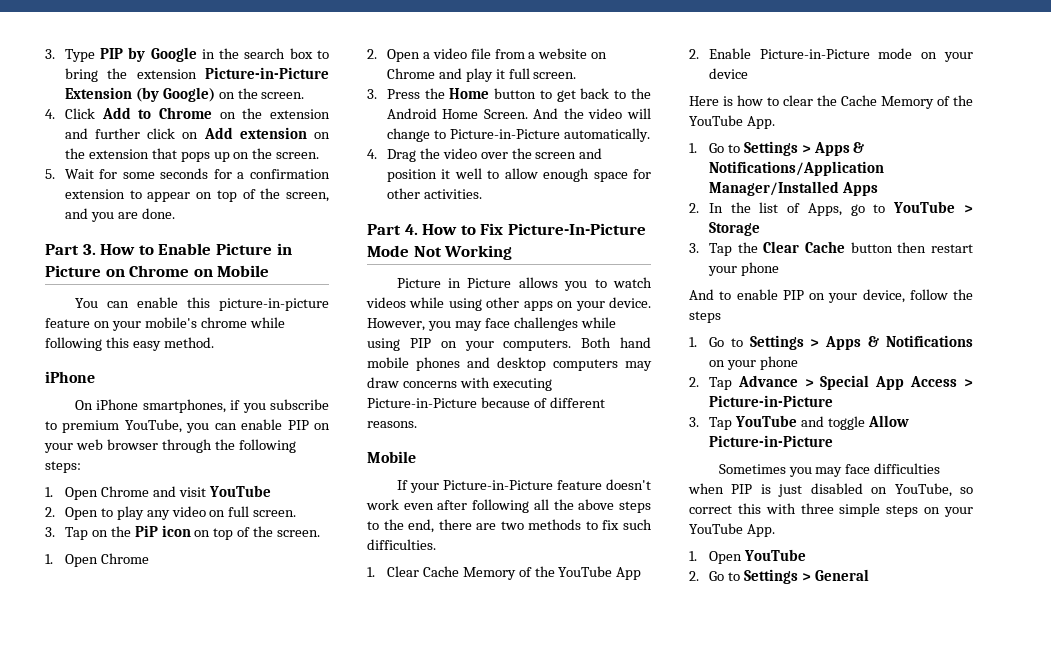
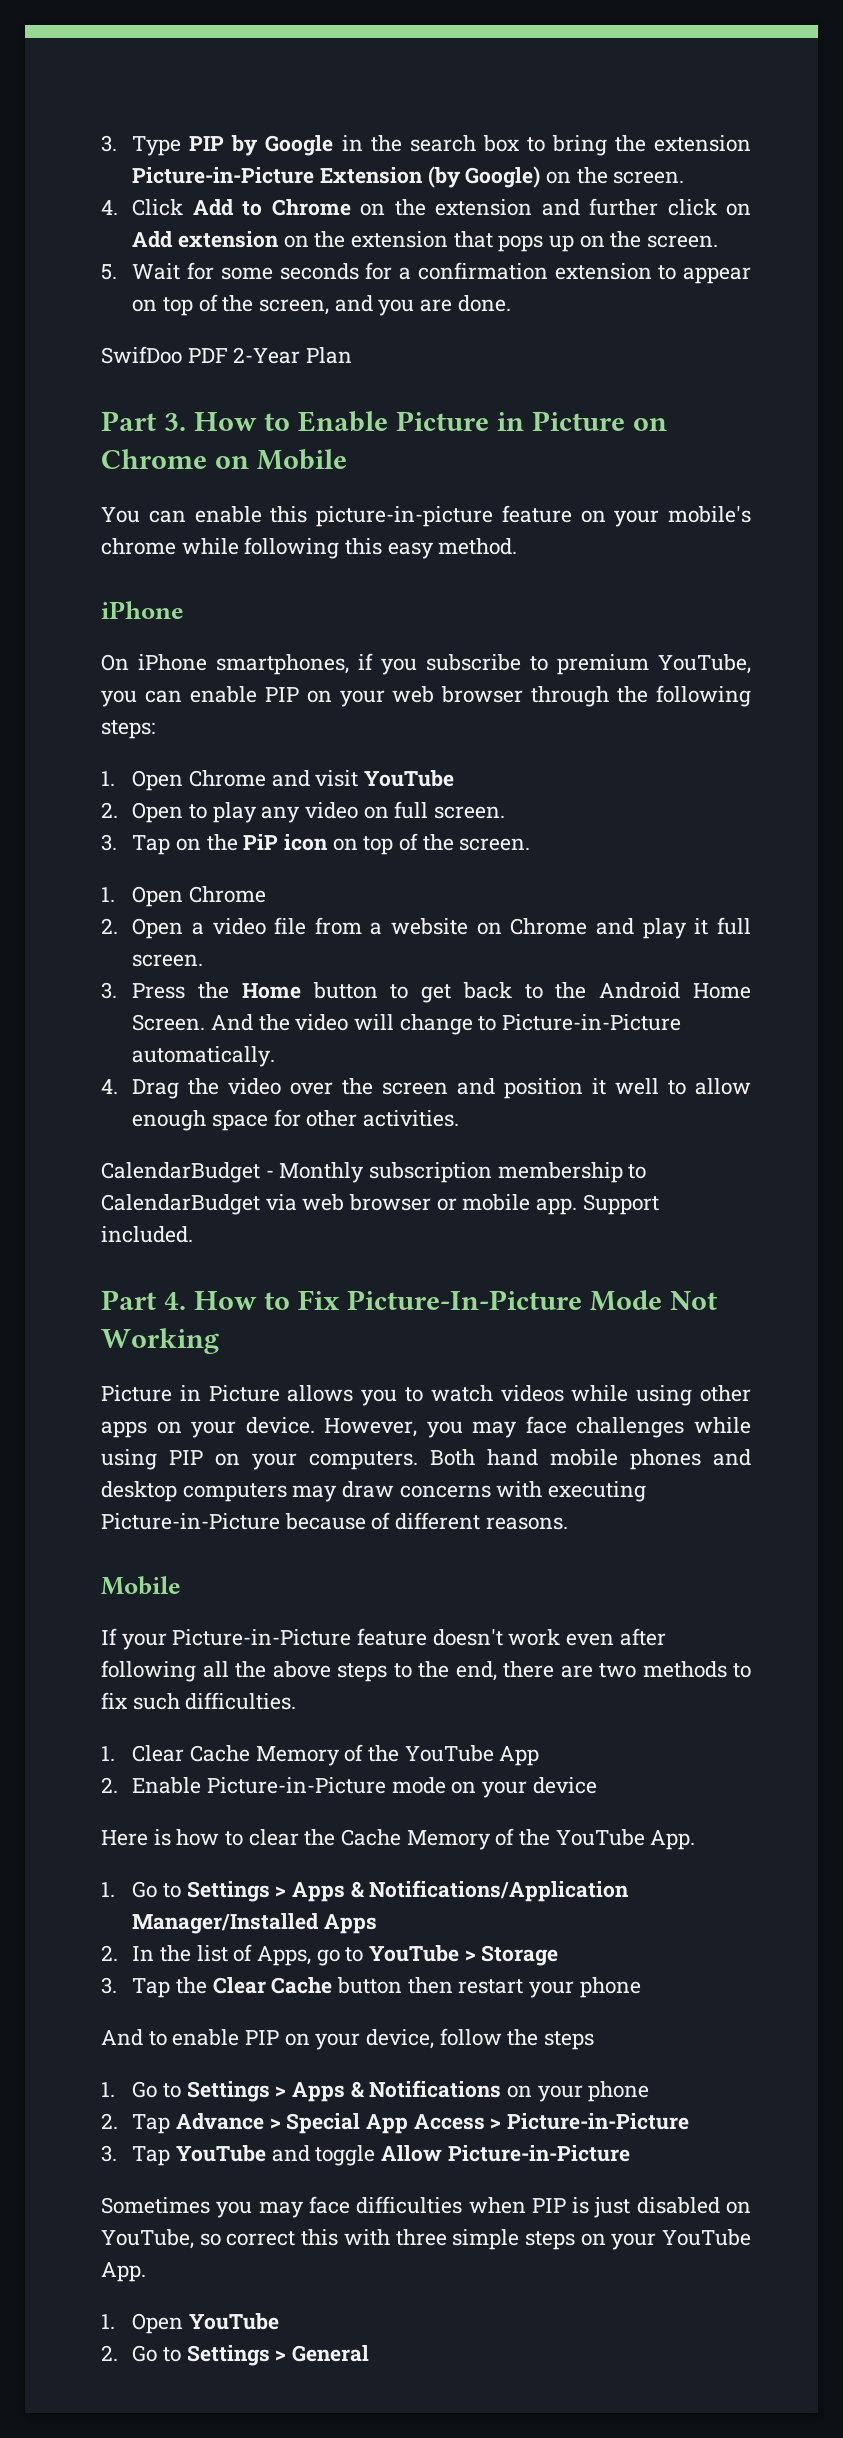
+ SwifDoo PDF 2-Year Plan
+ CalendarBudget - Monthly subscription membership to CalendarBudget via web browser or mobile app. Support included.

